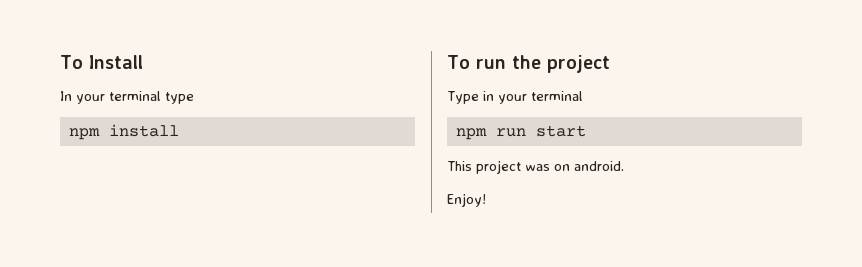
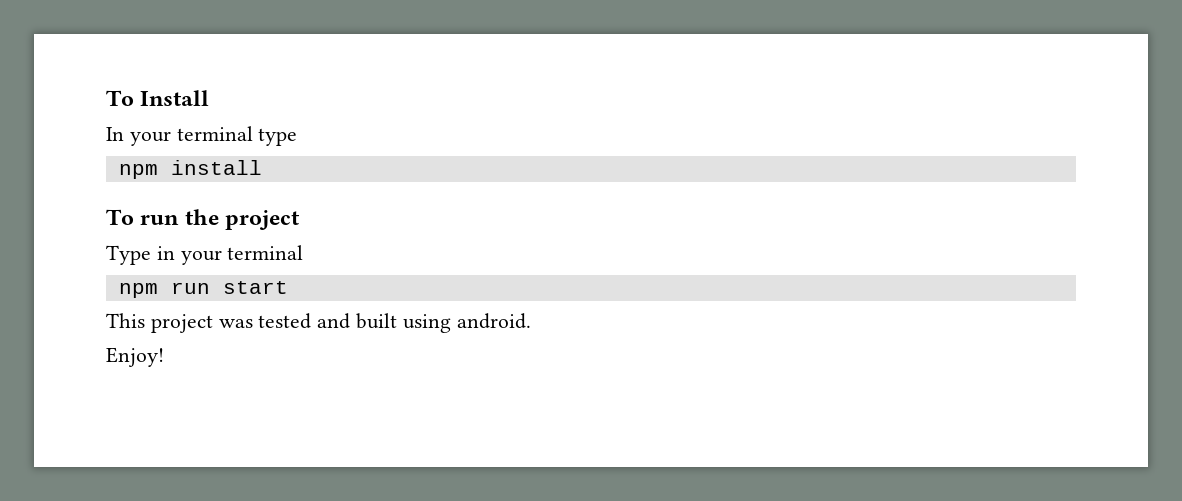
- This project was on android.
+ This project was tested and built using android.

